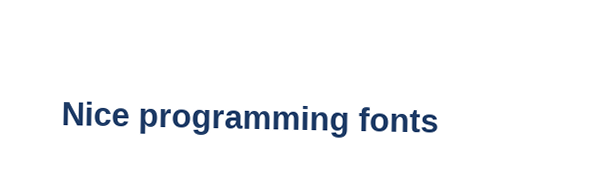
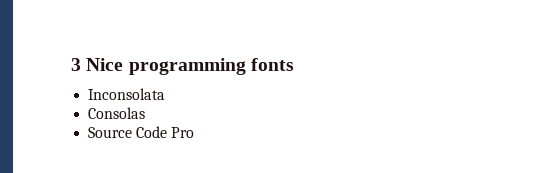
- Nice programming fonts
+ 3 Nice programming fonts
+ Inconsolata
+ Consolas
+ Source Code Pro

